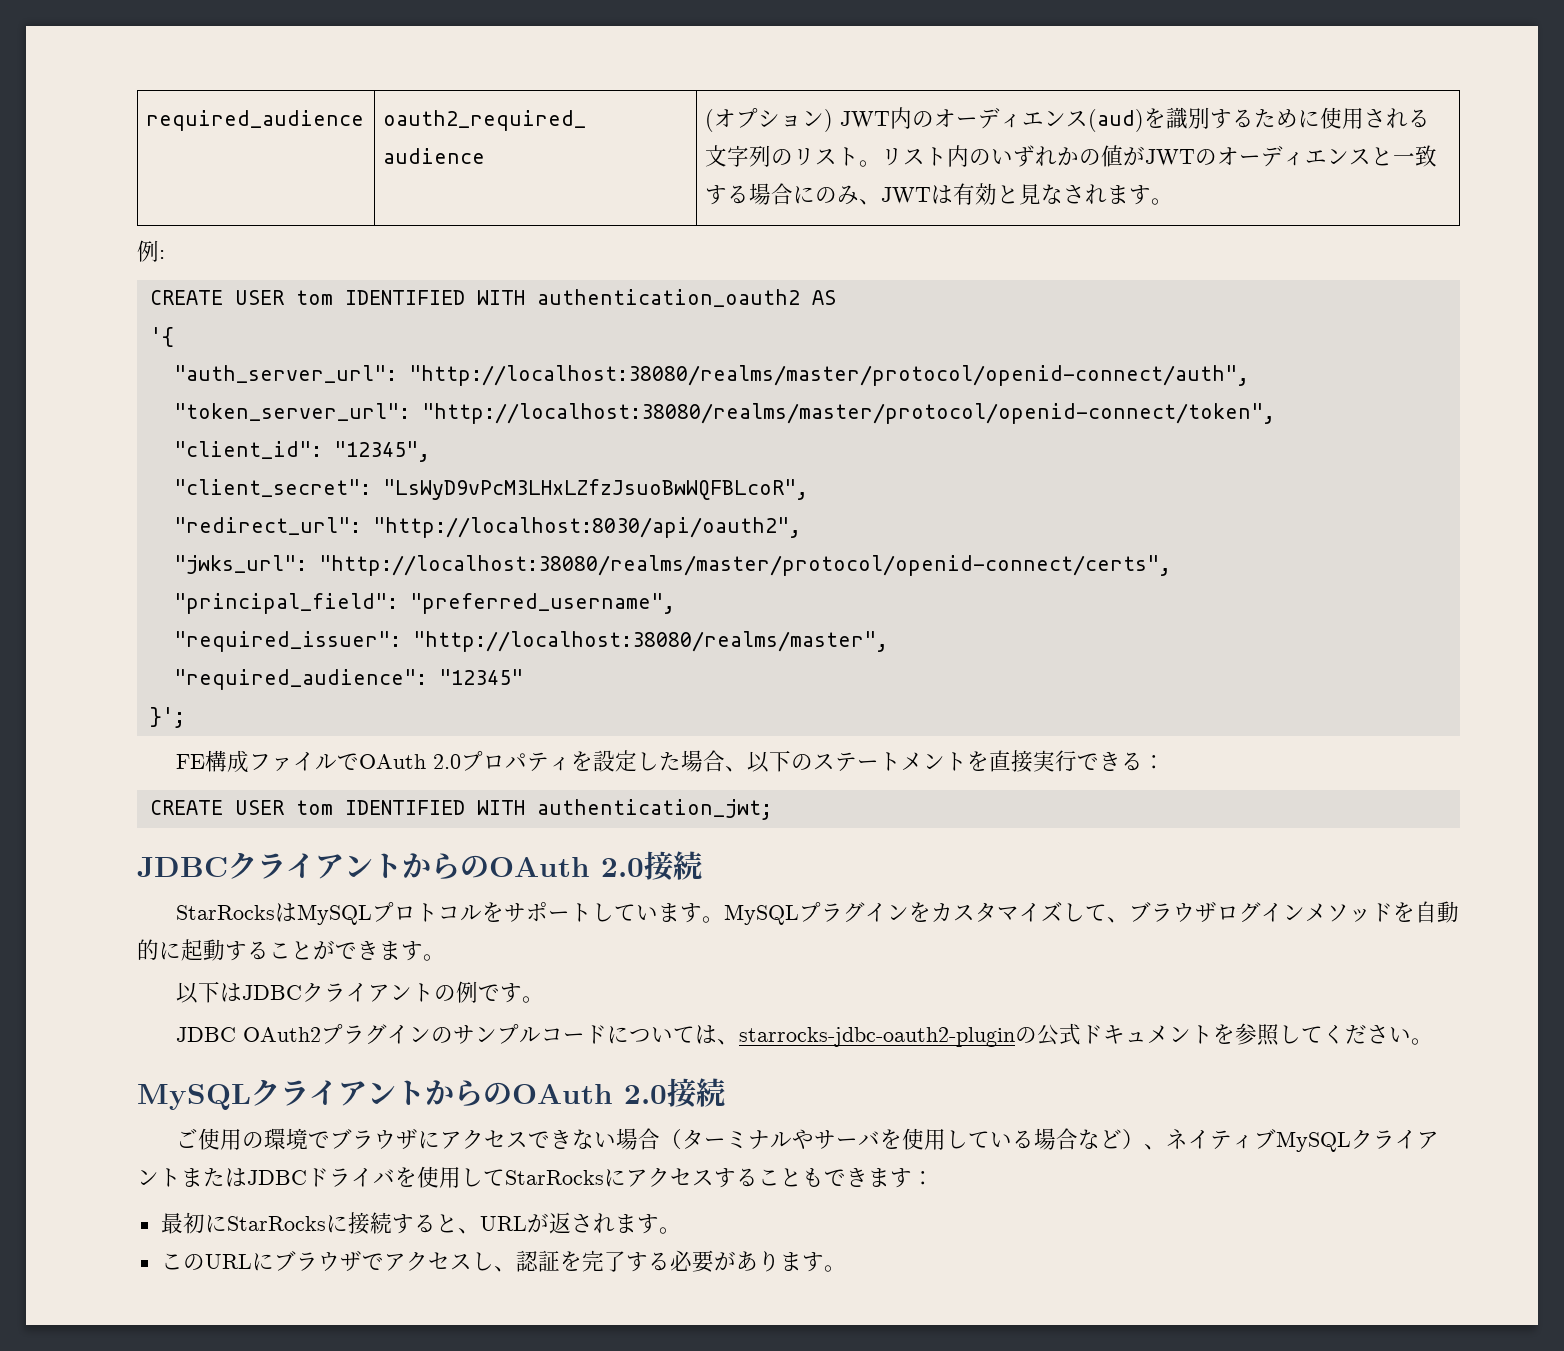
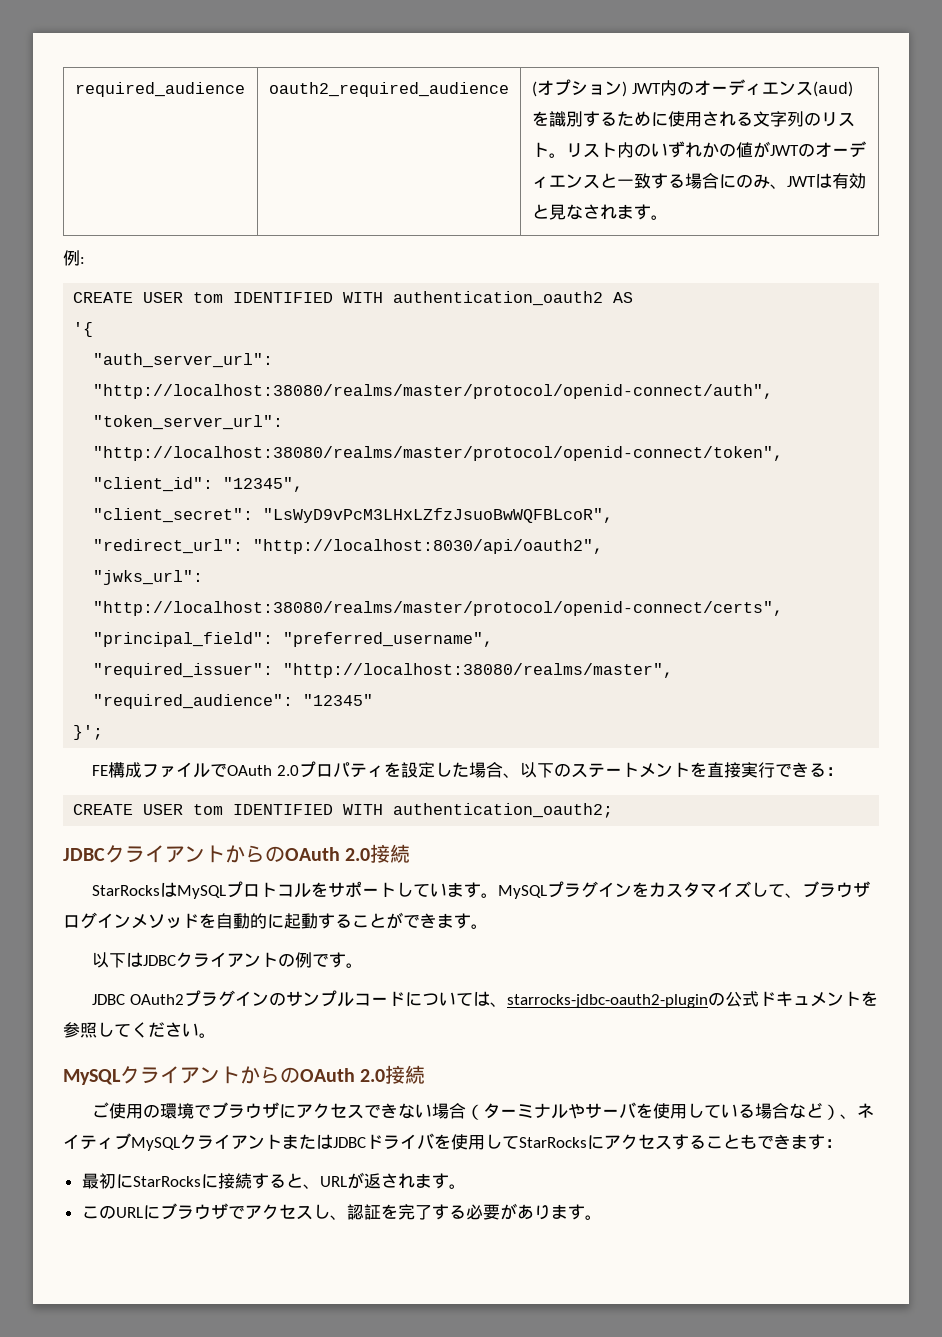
- CREATE USER tom IDENTIFIED WITH authentication_jwt;
+ CREATE USER tom IDENTIFIED WITH authentication_oauth2;

